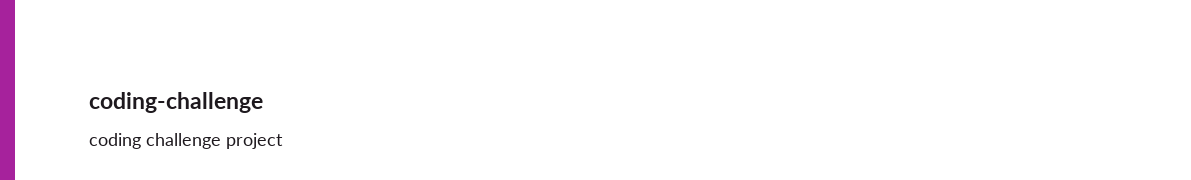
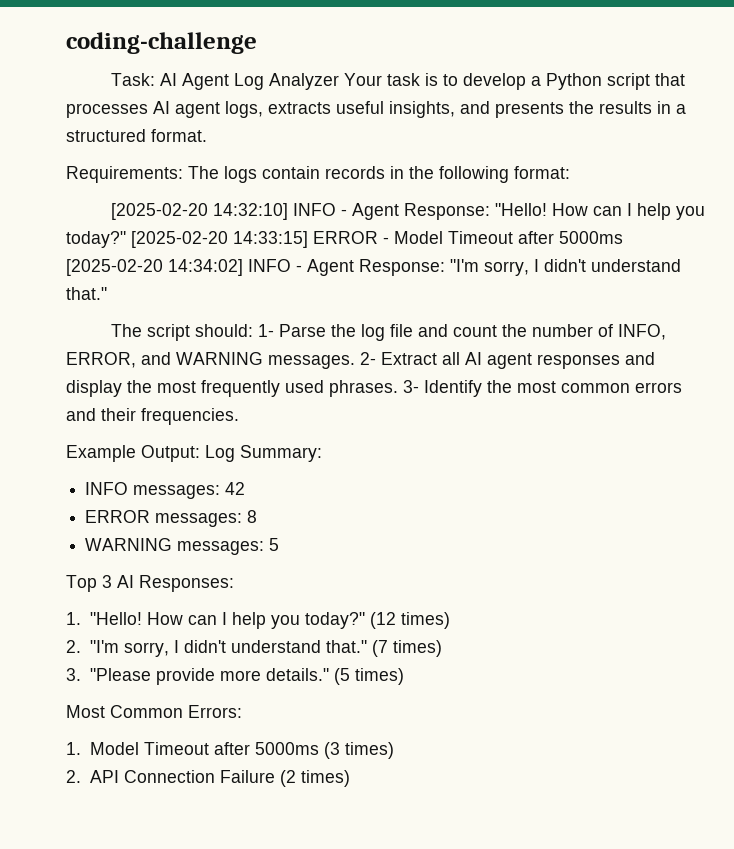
- coding challenge project
+ Task: AI Agent Log Analyzer Your task is to develop a Python script that processes AI agent logs, extracts useful insights, and presents the results in a structured format.
+ Requirements: The logs contain records in the following format:
+ [2025-02-20 14:32:10] INFO - Agent Response: "Hello! How can I help you today?" [2025-02-20 14:33:15] ERROR - Model Timeout after 5000ms [2025-02-20 14:34:02] INFO - Agent Response: "I'm sorry, I didn't understand that."
+ The script should: 1- Parse the log file and count the number of INFO, ERROR, and WARNING messages. 2- Extract all AI agent responses and display the most frequently used phrases. 3- Identify the most common errors and their frequencies.
+ Example Output: Log Summary:
+ INFO messages: 42
+ ERROR messages: 8
+ WARNING messages: 5
+ Top 3 AI Responses:
+ 1. "Hello! How can I help you today?" (12 times)
+ 2. "I'm sorry, I didn't understand that." (7 times)
+ 3. "Please provide more details." (5 times)
+ Most Common Errors:
+ 1. Model Timeout after 5000ms (3 times)
+ 2. API Connection Failure (2 times)

